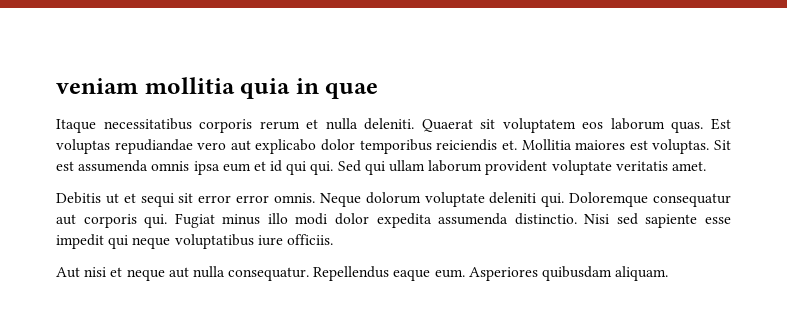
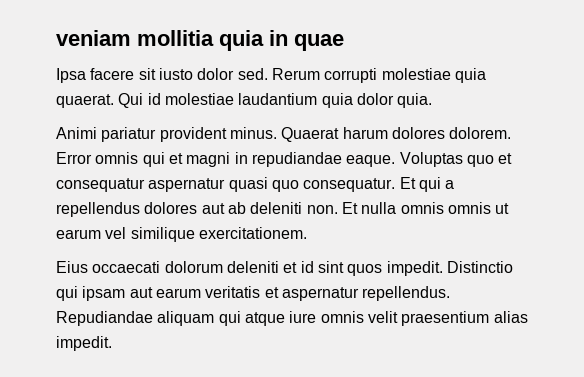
- Itaque necessitatibus corporis rerum et nulla deleniti. Quaerat sit voluptatem eos laborum quas. Est voluptas repudiandae vero aut explicabo dolor temporibus reiciendis et. Mollitia maiores est voluptas. Sit est assumenda omnis ipsa eum et id qui qui. Sed qui ullam laborum provident voluptate veritatis amet.
- Debitis ut et sequi sit error error omnis. Neque dolorum voluptate deleniti qui. Doloremque consequatur aut corporis qui. Fugiat minus illo modi dolor expedita assumenda distinctio. Nisi sed sapiente esse impedit qui neque voluptatibus iure officiis.
- Aut nisi et neque aut nulla consequatur. Repellendus eaque eum. Asperiores quibusdam aliquam.
+ Ipsa facere sit iusto dolor sed. Rerum corrupti molestiae quia quaerat. Qui id molestiae laudantium quia dolor quia.
+ Animi pariatur provident minus. Quaerat harum dolores dolorem. Error omnis qui et magni in repudiandae eaque. Voluptas quo et consequatur aspernatur quasi quo consequatur. Et qui a repellendus dolores aut ab deleniti non. Et nulla omnis omnis ut earum vel similique exercitationem.
+ Eius occaecati dolorum deleniti et id sint quos impedit. Distinctio qui ipsam aut earum veritatis et aspernatur repellendus. Repudiandae aliquam qui atque iure omnis velit praesentium alias impedit.

